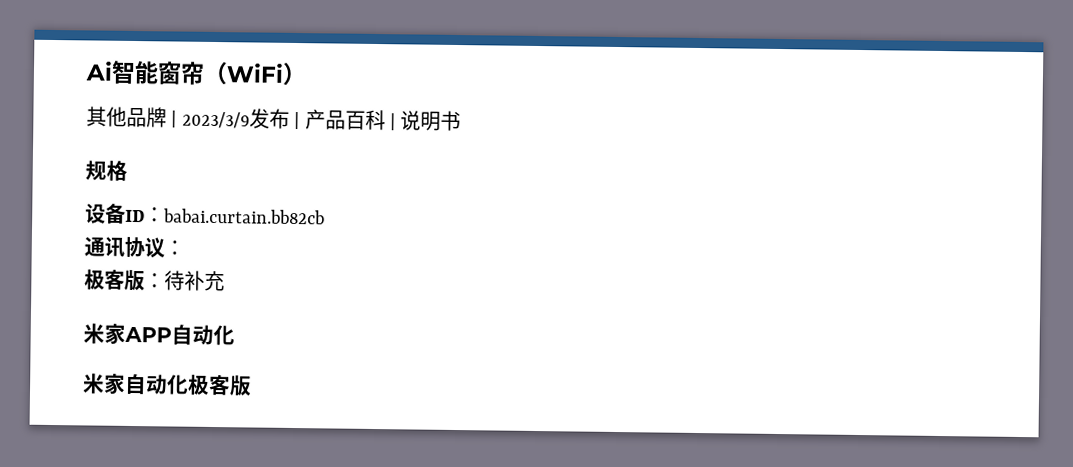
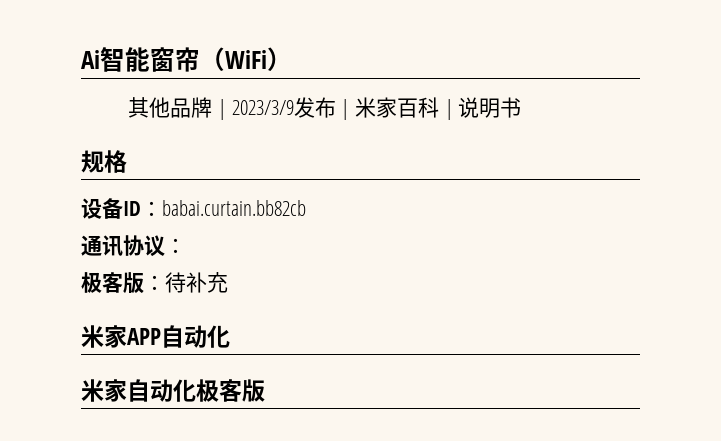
- 其他品牌 | 2023/3/9发布 | 产品百科 | 说明书
+ 其他品牌 | 2023/3/9发布 | 米家百科 | 说明书

